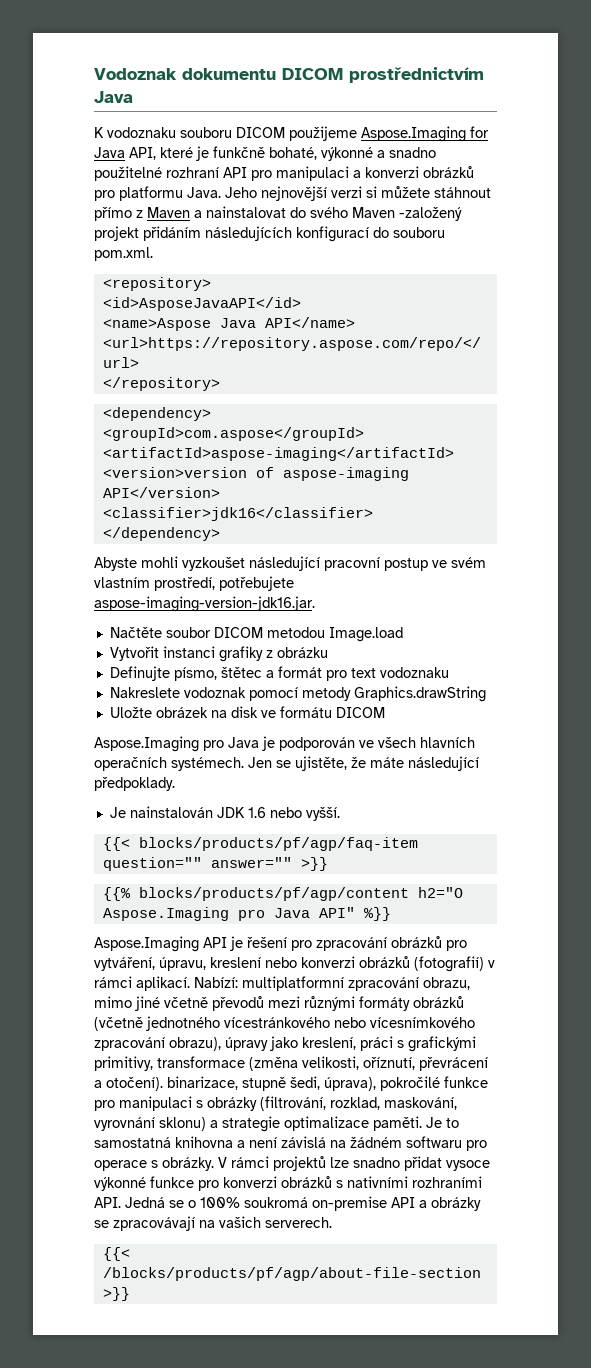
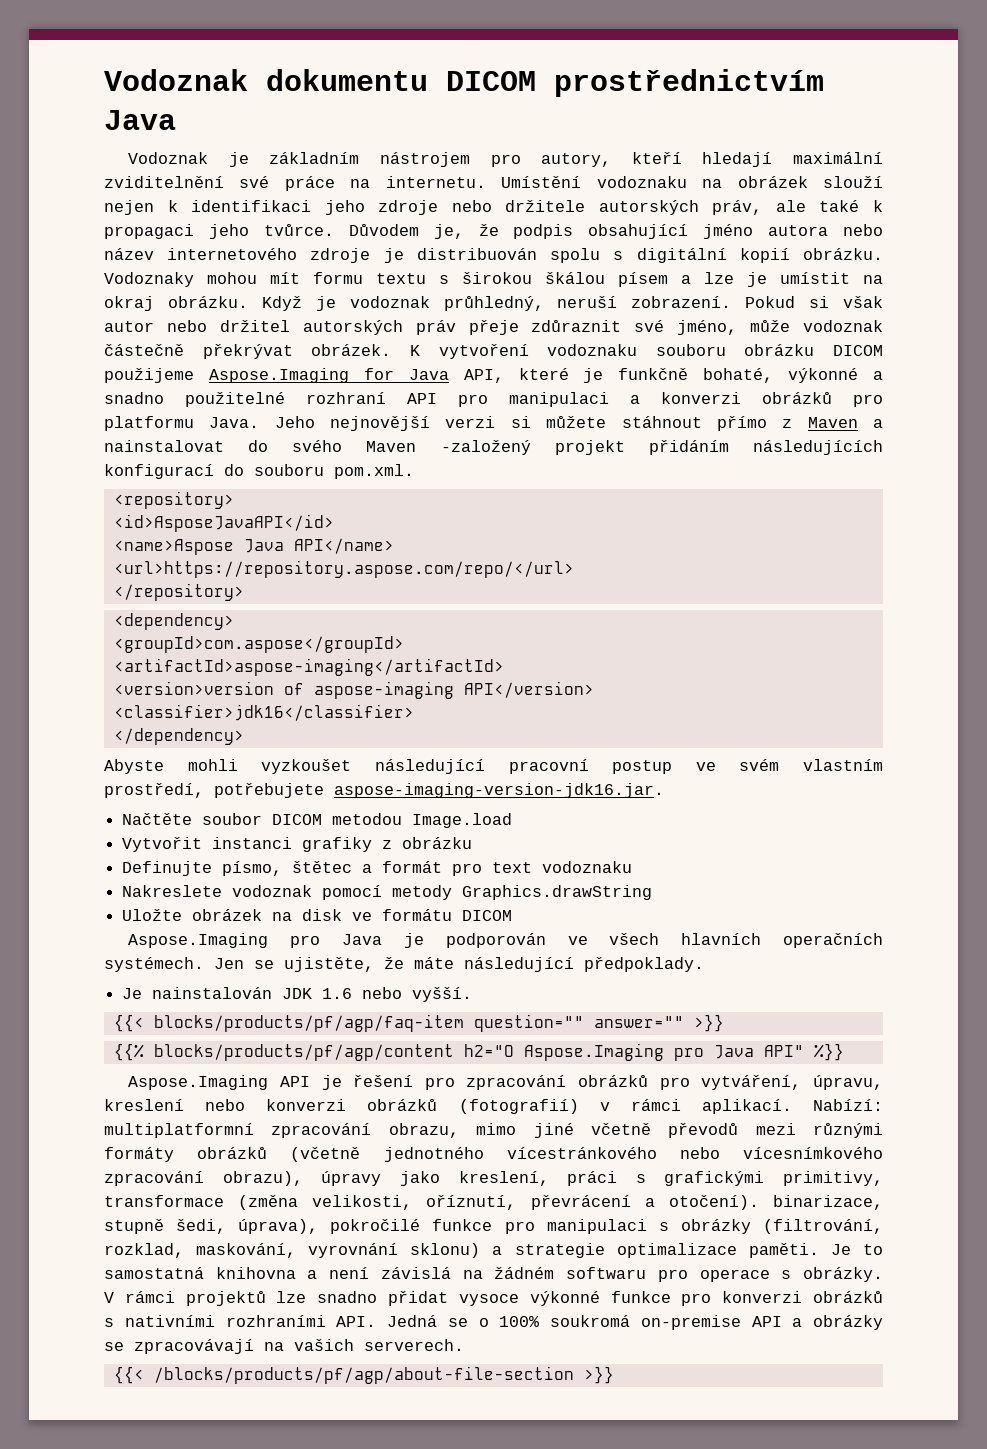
- K vodoznaku souboru DICOM použijeme Aspose.Imaging for Java API, které je funkčně bohaté, výkonné a snadno použitelné rozhraní API pro manipulaci a konverzi obrázků pro platformu Java.
+ Vodoznak je základním nástrojem pro autory, kteří hledají maximální zviditelnění své práce na internetu. Umístění vodoznaku na obrázek slouží nejen k identifikaci jeho zdroje nebo držitele autorských práv, ale také k propagaci jeho tvůrce. Důvodem je, že podpis obsahující jméno autora nebo název internetového zdroje je distribuován spolu s digitální kopií obrázku. Vodoznaky mohou mít formu textu s širokou škálou písem a lze je umístit na okraj obrázku. Když je vodoznak průhledný, neruší zobrazení. Pokud si však autor nebo držitel autorských práv přeje zdůraznit své jméno, může vodoznak částečně překrývat obrázek. K vytvoření vodoznaku souboru obrázku DICOM použijeme Aspose.Imaging for Java API, které je funkčně bohaté, výkonné a snadno použitelné rozhraní API pro manipulaci a konverzi obrázků pro platformu Java.

